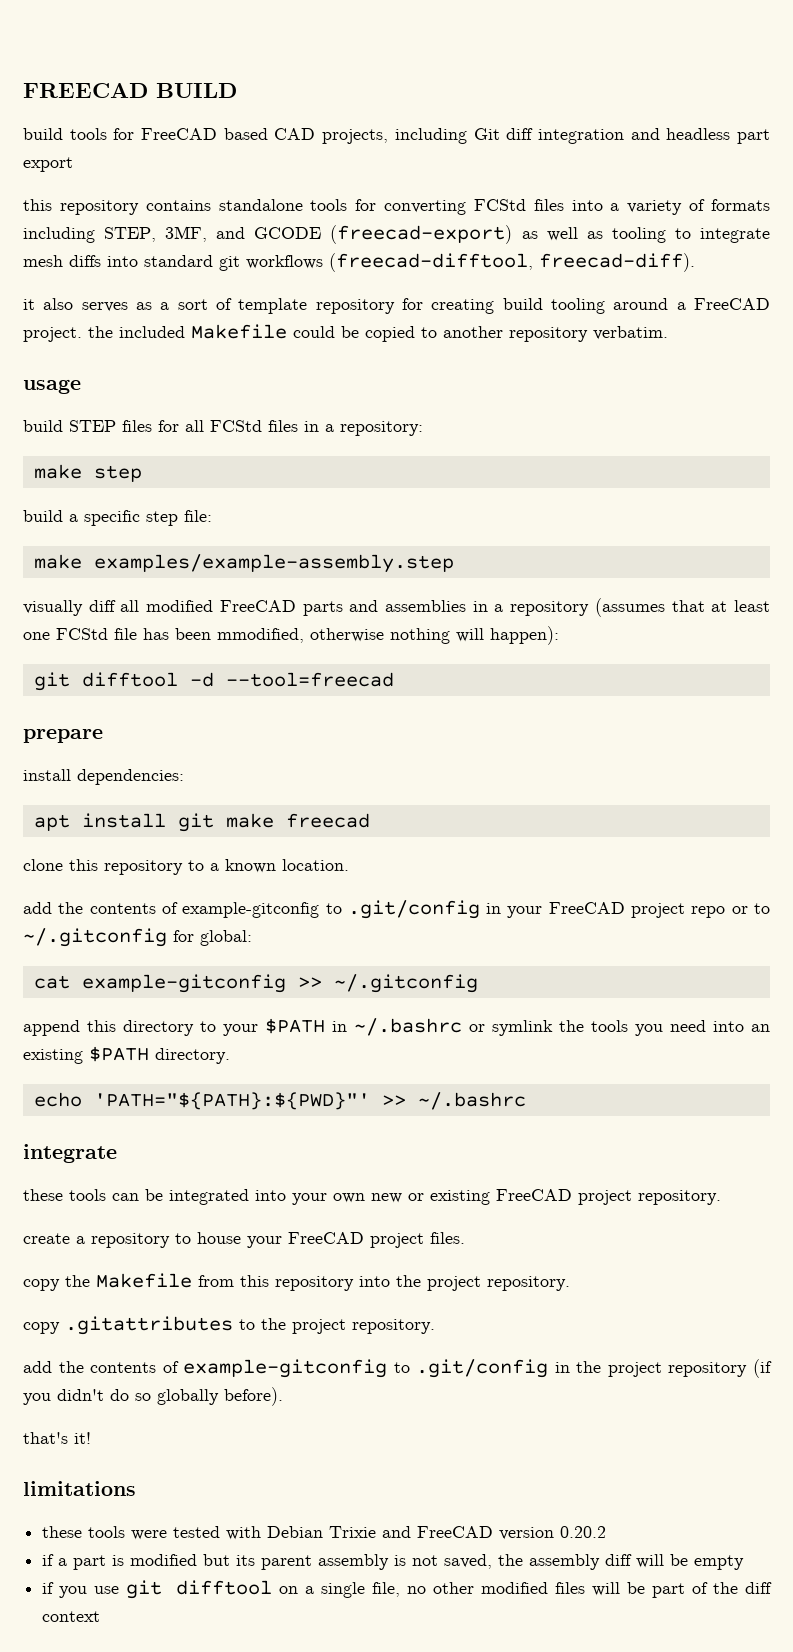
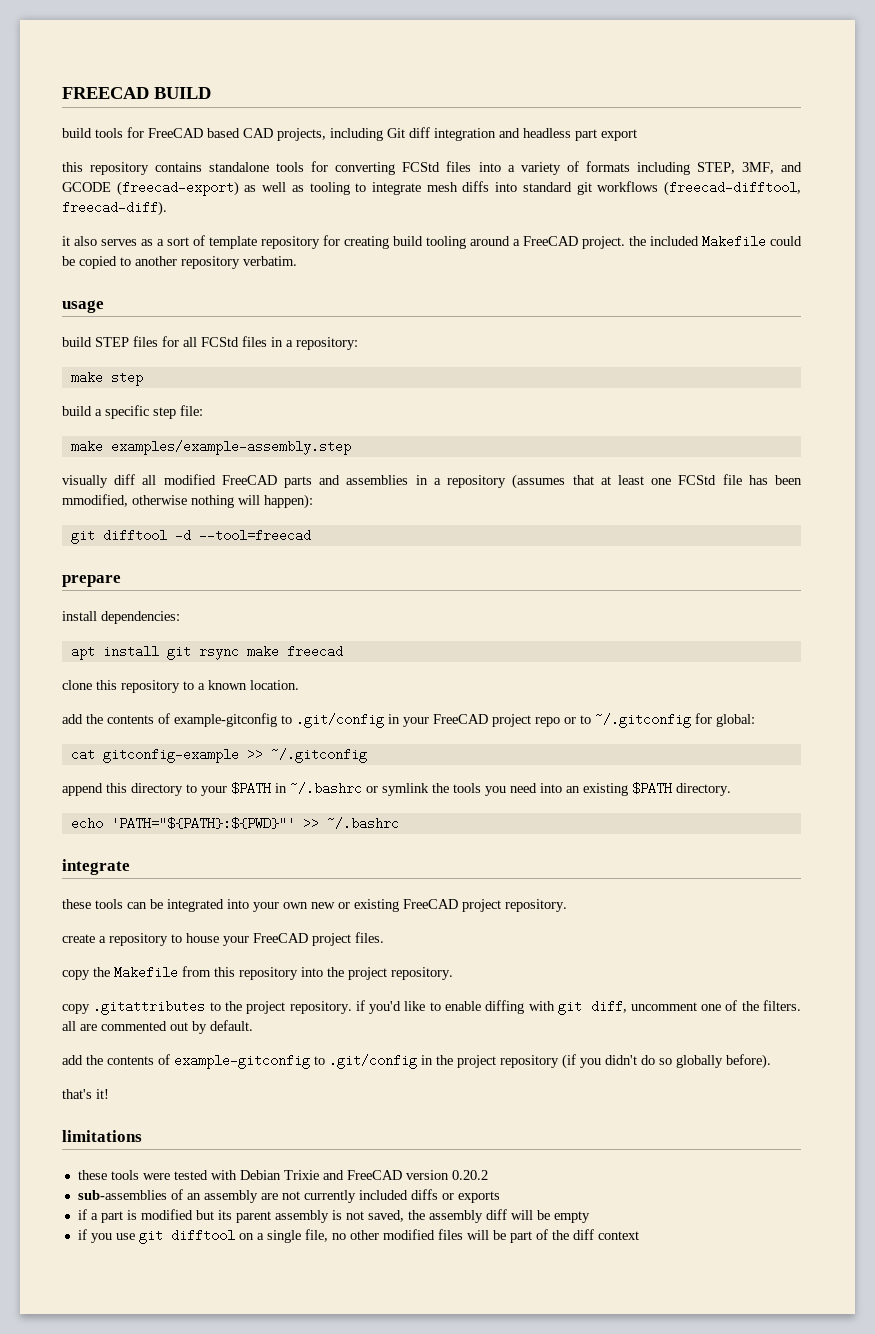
- apt install git make freecad
+ apt install git rsync make freecad
- cat example-gitconfig >> ~/.gitconfig
+ cat gitconfig-example >> ~/.gitconfig
- copy .gitattributes to the project repository.
+ copy .gitattributes to the project repository. if you'd like to enable diffing with git diff, uncomment one of the filters. all are commented out by default.
+ sub-assemblies of an assembly are not currently included diffs or exports

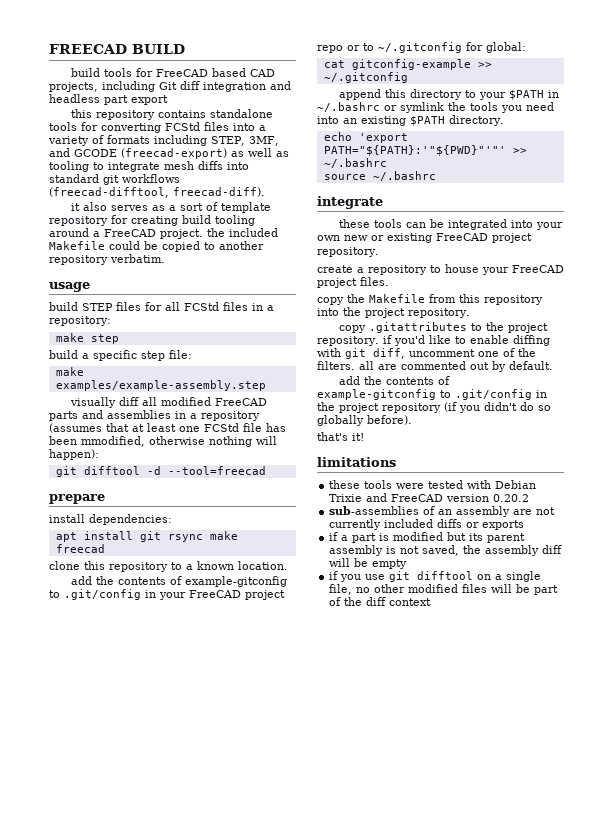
- echo 'PATH="${PATH}:${PWD}"' >> ~/.bashrc
+ echo 'export PATH="${PATH}:'"${PWD}"'"' >> ~/.bashrc
+ source ~/.bashrc

